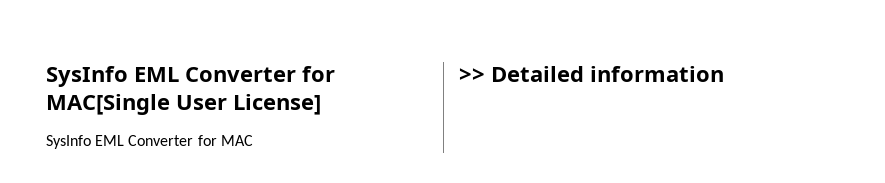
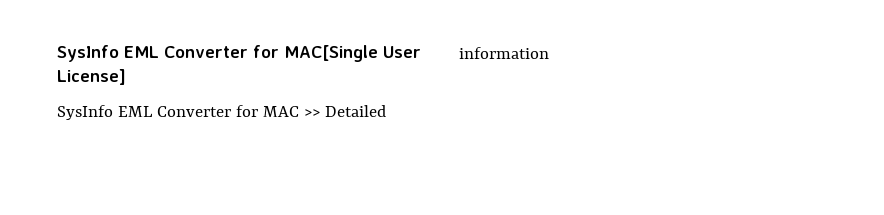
- SysInfo EML Converter for MAC
- >> Detailed information
+ SysInfo EML Converter for MAC >> Detailed information

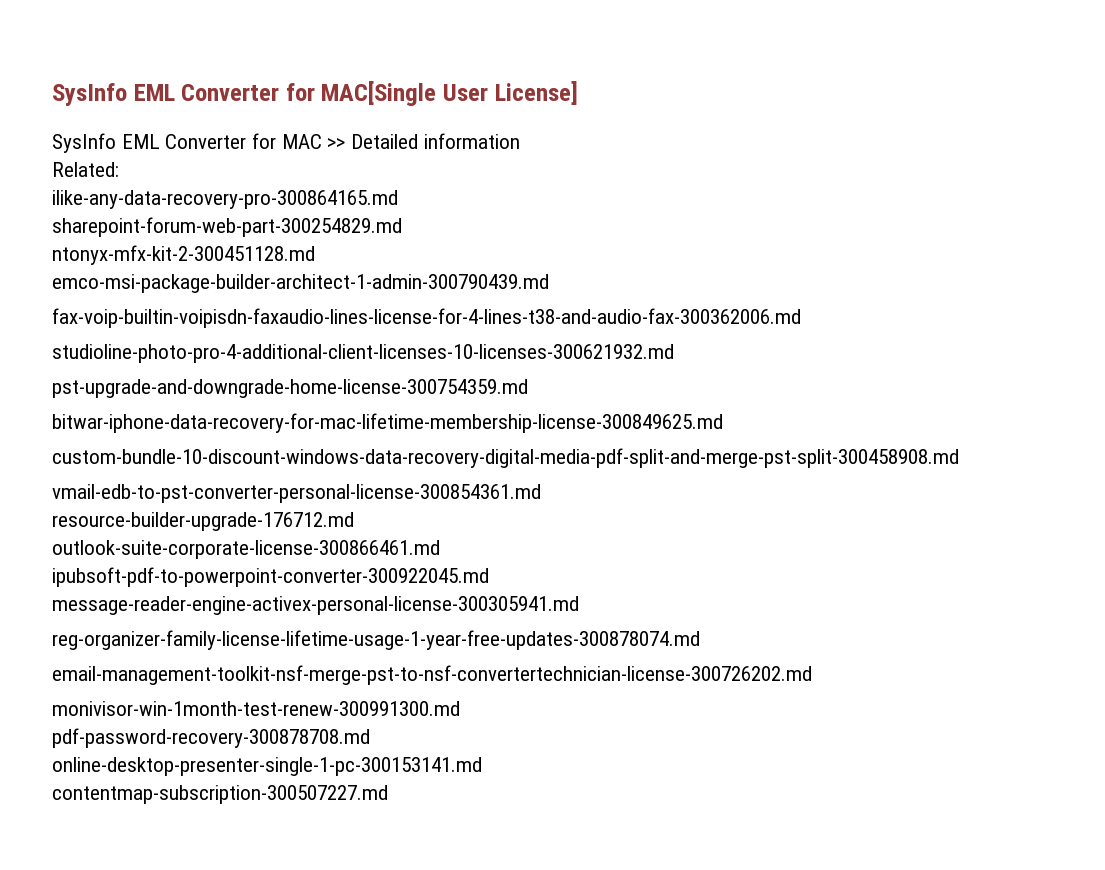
+ Related:
+ ilike-any-data-recovery-pro-300864165.md
+ sharepoint-forum-web-part-300254829.md
+ ntonyx-mfx-kit-2-300451128.md
+ emco-msi-package-builder-architect-1-admin-300790439.md
+ fax-voip-builtin-voipisdn-faxaudio-lines-license-for-4-lines-t38-and-audio-fax-300362006.md
+ studioline-photo-pro-4-additional-client-licenses-10-licenses-300621932.md
+ pst-upgrade-and-downgrade-home-license-300754359.md
+ bitwar-iphone-data-recovery-for-mac-lifetime-membership-license-300849625.md
+ custom-bundle-10-discount-windows-data-recovery-digital-media-pdf-split-and-merge-pst-split-300458908.md
+ vmail-edb-to-pst-converter-personal-license-300854361.md
+ resource-builder-upgrade-176712.md
+ outlook-suite-corporate-license-300866461.md
+ ipubsoft-pdf-to-powerpoint-converter-300922045.md
+ message-reader-engine-activex-personal-license-300305941.md
+ reg-organizer-family-license-lifetime-usage-1-year-free-updates-300878074.md
+ email-management-toolkit-nsf-merge-pst-to-nsf-convertertechnician-license-300726202.md
+ monivisor-win-1month-test-renew-300991300.md
+ pdf-password-recovery-300878708.md
+ online-desktop-presenter-single-1-pc-300153141.md
+ contentmap-subscription-300507227.md

